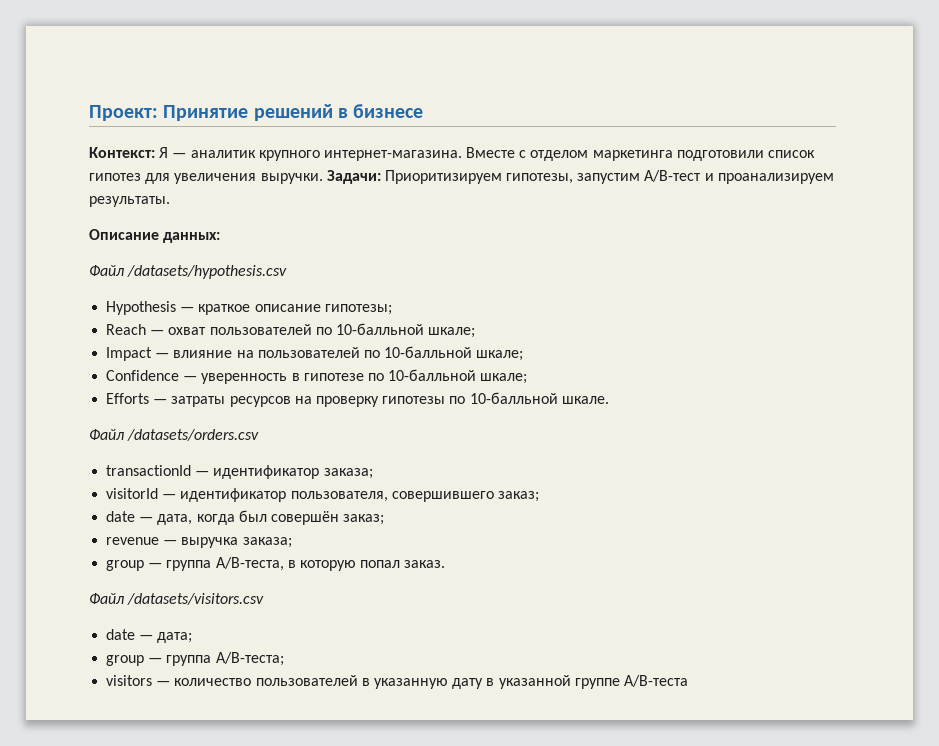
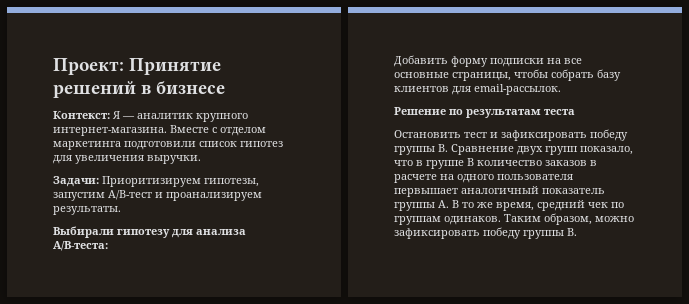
- Вместе с отделом маркетинга подготовили список гипотез для увеличения выручки. Задачи: Приоритизируем гипотезы, запустим A/B-тест и проанализируем результаты.
+ Вместе с отделом маркетинга подготовили список гипотез для увеличения выручки.
+ Задачи: Приоритизируем гипотезы, запустим A/B-тест и проанализируем результаты.
- Описание данных:
- Файл /datasets/hypothesis.csv
- Hypothesis — краткое описание гипотезы;
- Reach — охват пользователей по 10-балльной шкале;
- Impact — влияние на пользователей по 10-балльной шкале;
- Confidence — уверенность в гипотезе по 10-балльной шкале;
- Efforts — затраты ресурсов на проверку гипотезы по 10-балльной шкале.
- Файл /datasets/orders.csv
- transactionId — идентификатор заказа;
- visitorId — идентификатор пользователя, совершившего заказ;
- date — дата, когда был совершён заказ;
- revenue — выручка заказа;
- group — группа A/B-теста, в которую попал заказ.
- Файл /datasets/visitors.csv
- date — дата;
- group — группа A/B-теста;
- visitors — количество пользователей в указанную дату в указанной группе A/B-теста
+ Выбирали гипотезу для анализа А/В-теста:
+ Добавить форму подписки на все основные страницы, чтобы собрать базу клиентов для email-рассылок.
+ Решение по результатам теста
+ Остановить тест и зафиксировать победу группы В. Сравнение двух групп показало, что в группе В количество заказов в расчете на одного пользователя первышает аналогичный показатель группы А. В то же время, средний чек по группам одинаков. Таким образом, можно зафиксировать победу группы В.

